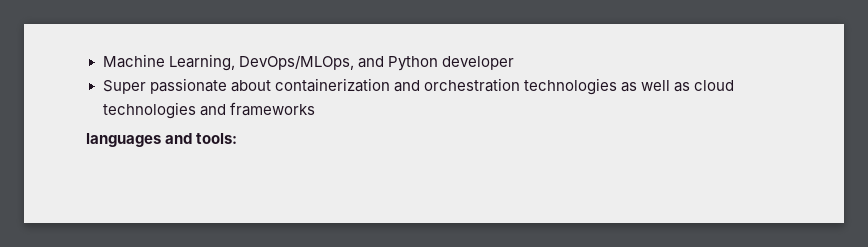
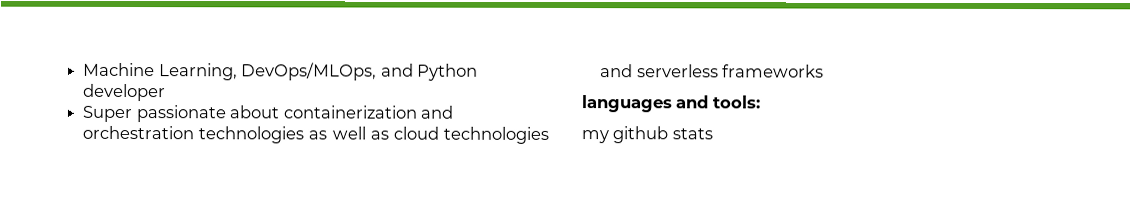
- Super passionate about containerization and orchestration technologies as well as cloud technologies and frameworks
+ Super passionate about containerization and orchestration technologies as well as cloud technologies and serverless frameworks
+ my github stats

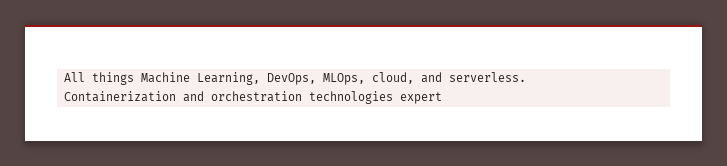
- Machine Learning, DevOps/MLOps, and Python developer
- Super passionate about containerization and orchestration technologies as well as cloud technologies and serverless frameworks
- languages and tools:
- my github stats
+ All things Machine Learning, DevOps, MLOps, cloud, and serverless.
+ Containerization and orchestration technologies expert

